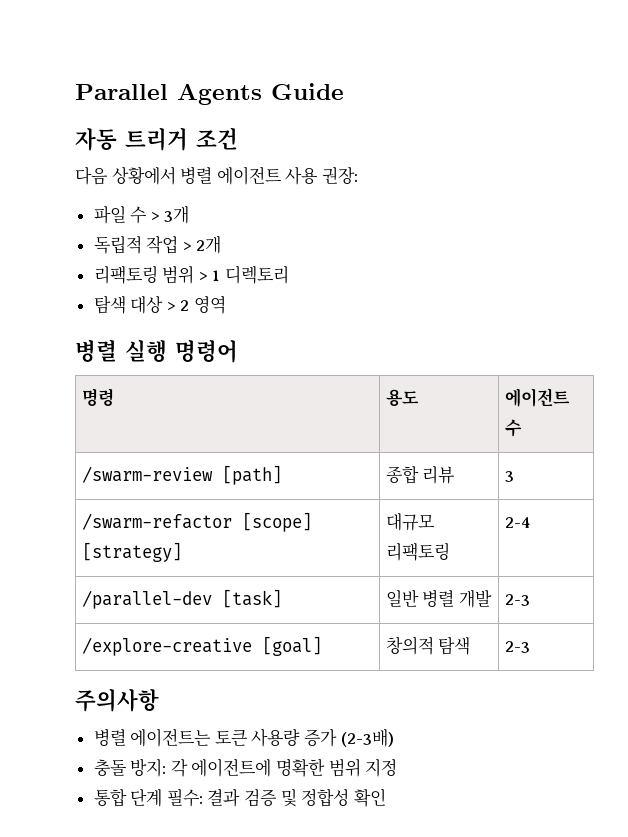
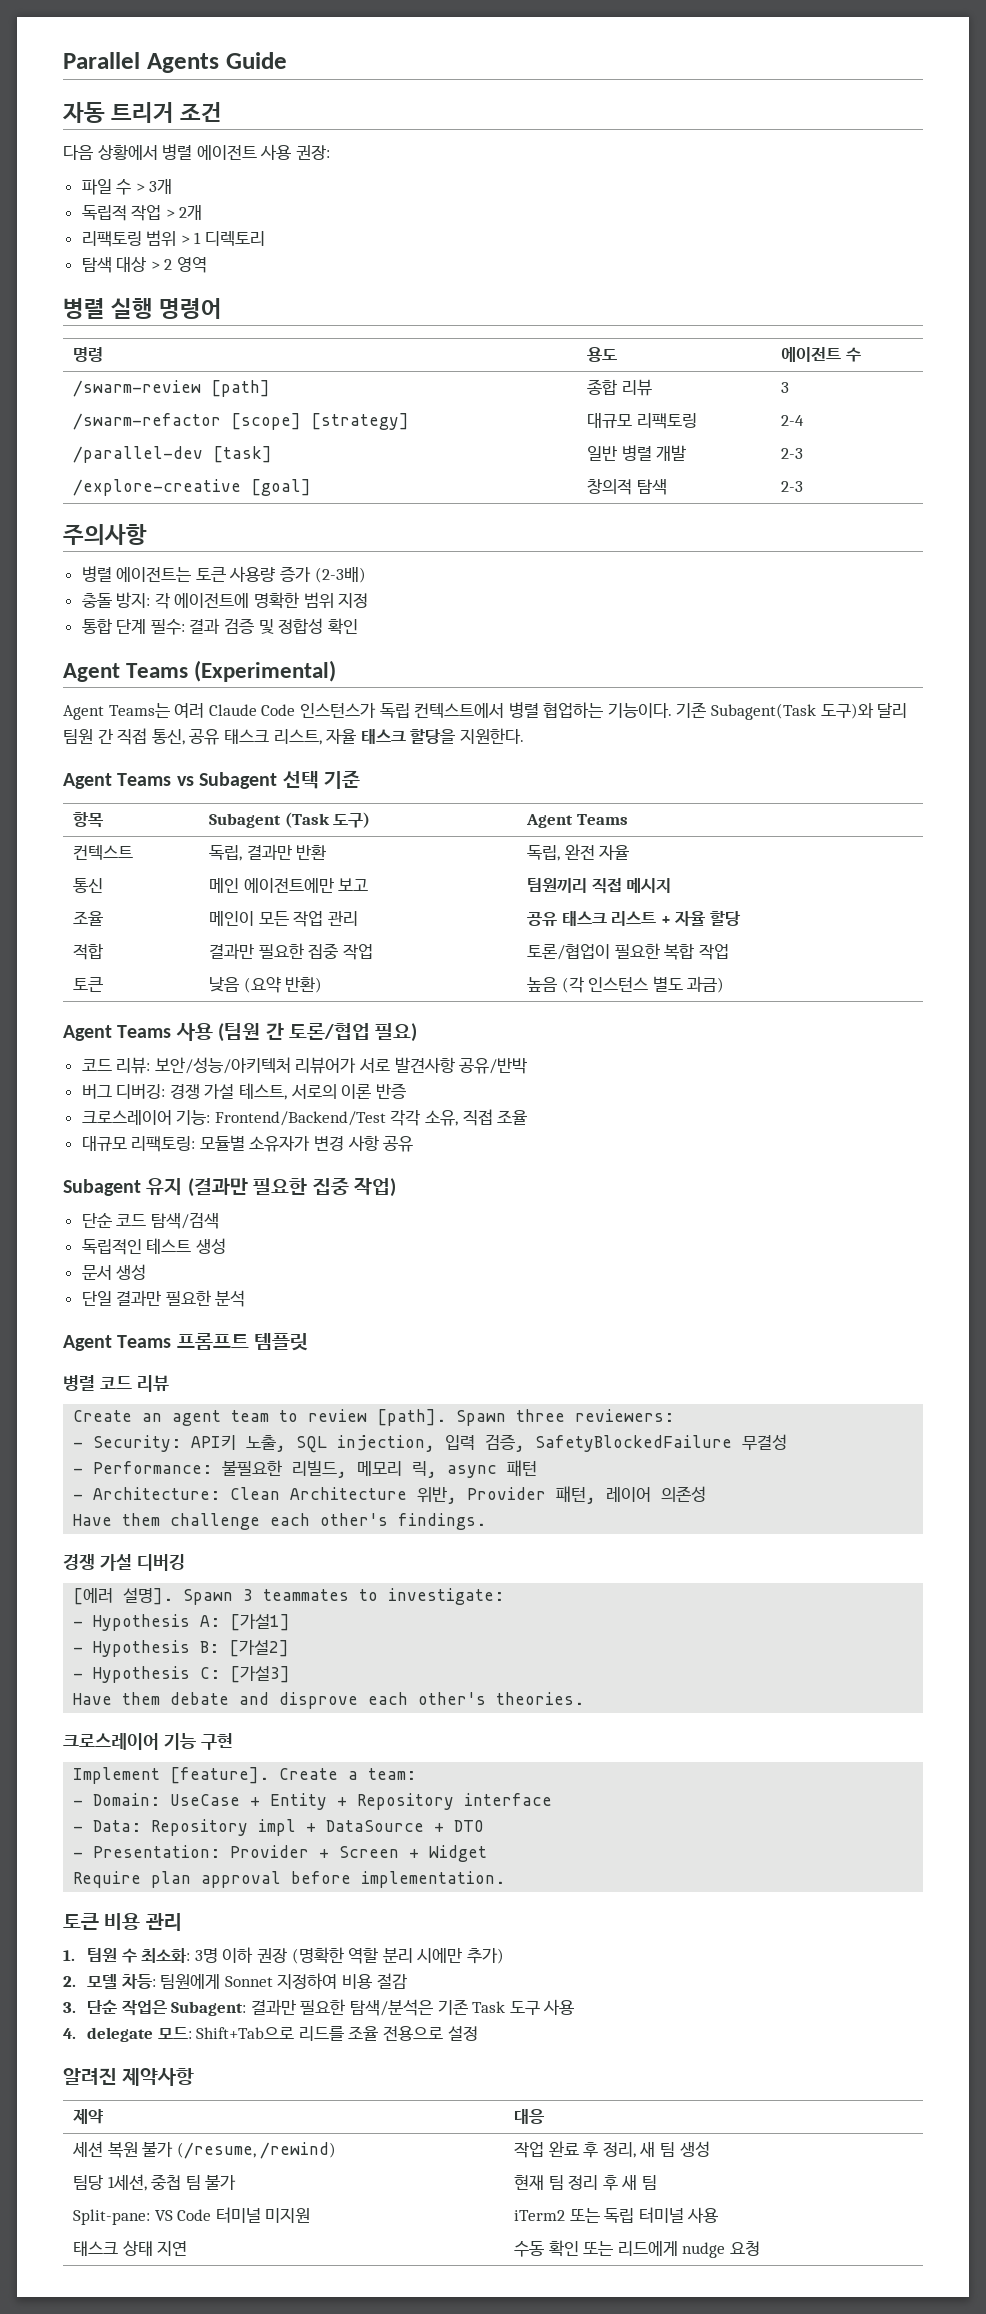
+ Agent Teams (Experimental)
+ Agent Teams는 여러 Claude Code 인스턴스가 독립 컨텍스트에서 병렬 협업하는 기능이다. 기존 Subagent(Task 도구)와 달리 팀원 간 직접 통신, 공유 태스크 리스트, 자율 태스크 할당을 지원한다.
+ Agent Teams vs Subagent 선택 기준
+ 항목 | Subagent (Task 도구) | Agent Teams
+ 컨텍스트 | 독립, 결과만 반환 | 독립, 완전 자율
+ 통신 | 메인 에이전트에만 보고 | 팀원끼리 직접 메시지
+ 조율 | 메인이 모든 작업 관리 | 공유 태스크 리스트 + 자율 할당
+ 적합 | 결과만 필요한 집중 작업 | 토론/협업이 필요한 복합 작업
+ 토큰 | 낮음 (요약 반환) | 높음 (각 인스턴스 별도 과금)
+ Agent Teams 사용 (팀원 간 토론/협업 필요)
+ 코드 리뷰: 보안/성능/아키텍처 리뷰어가 서로 발견사항 공유/반박
+ 버그 디버깅: 경쟁 가설 테스트, 서로의 이론 반증
+ 크로스레이어 기능: Frontend/Backend/Test 각각 소유, 직접 조율
+ 대규모 리팩토링: 모듈별 소유자가 변경 사항 공유
+ Subagent 유지 (결과만 필요한 집중 작업)
+ 단순 코드 탐색/검색
+ 독립적인 테스트 생성
+ 문서 생성
+ 단일 결과만 필요한 분석
+ Agent Teams 프롬프트 템플릿
+ 병렬 코드 리뷰
+ Create an agent team to review [path]. Spawn three reviewers:
+ - Security: API키 노출, SQL injection, 입력 검증, SafetyBlockedFailure 무결성
+ - Performance: 불필요한 리빌드, 메모리 릭, async 패턴
+ - Architecture: Clean Architecture 위반, Provider 패턴, 레이어 의존성
+ Have them challenge each other's findings.
+ 경쟁 가설 디버깅
+ [에러 설명]. Spawn 3 teammates to investigate:
+ - Hypothesis A: [가설1]
+ - Hypothesis B: [가설2]
+ - Hypothesis C: [가설3]
+ Have them debate and disprove each other's theories.
+ 크로스레이어 기능 구현
+ Implement [feature]. Create a team:
+ - Domain: UseCase + Entity + Repository interface
+ - Data: Repository impl + DataSource + DTO
+ - Presentation: Provider + Screen + Widget
+ Require plan approval before implementation.
+ 토큰 비용 관리
+ 1. 팀원 수 최소화: 3명 이하 권장 (명확한 역할 분리 시에만 추가)
+ 2. 모델 차등: 팀원에게 Sonnet 지정하여 비용 절감
+ 3. 단순 작업은 Subagent: 결과만 필요한 탐색/분석은 기존 Task 도구 사용
+ 4. delegate 모드: Shift+Tab으로 리드를 조율 전용으로 설정
+ 알려진 제약사항
+ 제약 | 대응
+ 세션 복원 불가 (/resume, /rewind) | 작업 완료 후 정리, 새 팀 생성
+ 팀당 1세션, 중첩 팀 불가 | 현재 팀 정리 후 새 팀
+ Split-pane: VS Code 터미널 미지원 | iTerm2 또는 독립 터미널 사용
+ 태스크 상태 지연 | 수동 확인 또는 리드에게 nudge 요청

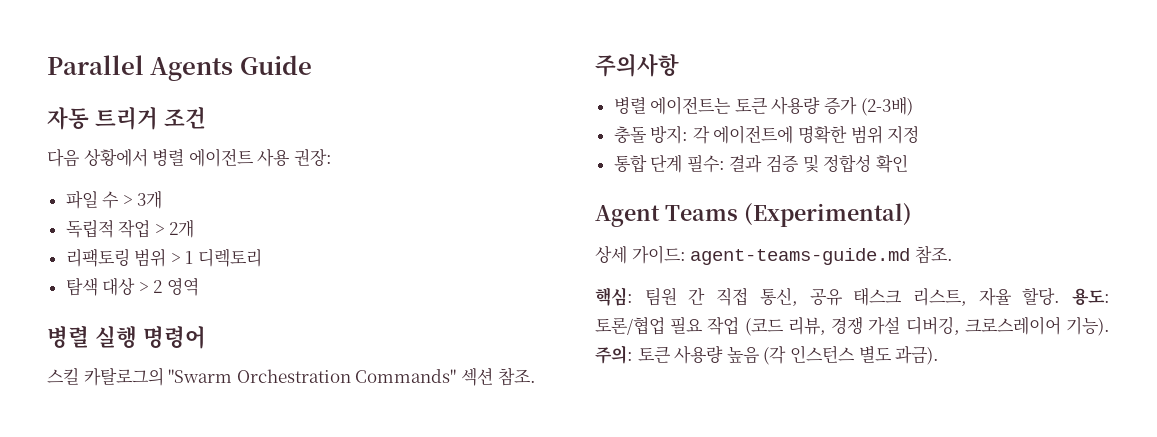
- 명령 | 용도 | 에이전트 수
- /swarm-review [path] | 종합 리뷰 | 3
- /swarm-refactor [scope] [strategy] | 대규모 리팩토링 | 2-4
- /parallel-dev [task] | 일반 병렬 개발 | 2-3
- /explore-creative [goal] | 창의적 탐색 | 2-3
+ 스킬 카탈로그의 "Swarm Orchestration Commands" 섹션 참조.
- Agent Teams는 여러 Claude Code 인스턴스가 독립 컨텍스트에서 병렬 협업하는 기능이다. 기존 Subagent(Task 도구)와 달리 팀원 간 직접 통신, 공유 태스크 리스트, 자율 태스크 할당을 지원한다.
- Agent Teams vs Subagent 선택 기준
- 항목 | Subagent (Task 도구) | Agent Teams
- 컨텍스트 | 독립, 결과만 반환 | 독립, 완전 자율
- 통신 | 메인 에이전트에만 보고 | 팀원끼리 직접 메시지
- 조율 | 메인이 모든 작업 관리 | 공유 태스크 리스트 + 자율 할당
- 적합 | 결과만 필요한 집중 작업 | 토론/협업이 필요한 복합 작업
- 토큰 | 낮음 (요약 반환) | 높음 (각 인스턴스 별도 과금)
- Agent Teams 사용 (팀원 간 토론/협업 필요)
- 코드 리뷰: 보안/성능/아키텍처 리뷰어가 서로 발견사항 공유/반박
- 버그 디버깅: 경쟁 가설 테스트, 서로의 이론 반증
- 크로스레이어 기능: Frontend/Backend/Test 각각 소유, 직접 조율
- 대규모 리팩토링: 모듈별 소유자가 변경 사항 공유
- Subagent 유지 (결과만 필요한 집중 작업)
- 단순 코드 탐색/검색
- 독립적인 테스트 생성
- 문서 생성
- 단일 결과만 필요한 분석
- Agent Teams 프롬프트 템플릿
- 병렬 코드 리뷰
- Create an agent team to review [path]. Spawn three reviewers:
- - Security: API키 노출, SQL injection, 입력 검증, SafetyBlockedFailure 무결성
- - Performance: 불필요한 리빌드, 메모리 릭, async 패턴
- - Architecture: Clean Architecture 위반, Provider 패턴, 레이어 의존성
- Have them challenge each other's findings.
- 경쟁 가설 디버깅
- [에러 설명]. Spawn 3 teammates to investigate:
- - Hypothesis A: [가설1]
- - Hypothesis B: [가설2]
- - Hypothesis C: [가설3]
- Have them debate and disprove each other's theories.
- 크로스레이어 기능 구현
- Implement [feature]. Create a team:
- - Domain: UseCase + Entity + Repository interface
- - Data: Repository impl + DataSource + DTO
- - Presentation: Provider + Screen + Widget
- Require plan approval before implementation.
- 토큰 비용 관리
- 1. 팀원 수 최소화: 3명 이하 권장 (명확한 역할 분리 시에만 추가)
- 2. 모델 차등: 팀원에게 Sonnet 지정하여 비용 절감
- 3. 단순 작업은 Subagent: 결과만 필요한 탐색/분석은 기존 Task 도구 사용
- 4. delegate 모드: Shift+Tab으로 리드를 조율 전용으로 설정
- 알려진 제약사항
- 제약 | 대응
- 세션 복원 불가 (/resume, /rewind) | 작업 완료 후 정리, 새 팀 생성
- 팀당 1세션, 중첩 팀 불가 | 현재 팀 정리 후 새 팀
- Split-pane: VS Code 터미널 미지원 | iTerm2 또는 독립 터미널 사용
- 태스크 상태 지연 | 수동 확인 또는 리드에게 nudge 요청
+ 상세 가이드: agent-teams-guide.md 참조.
+ 핵심: 팀원 간 직접 통신, 공유 태스크 리스트, 자율 할당. 용도: 토론/협업 필요 작업 (코드 리뷰, 경쟁 가설 디버깅, 크로스레이어 기능). 주의: 토큰 사용량 높음 (각 인스턴스 별도 과금).

